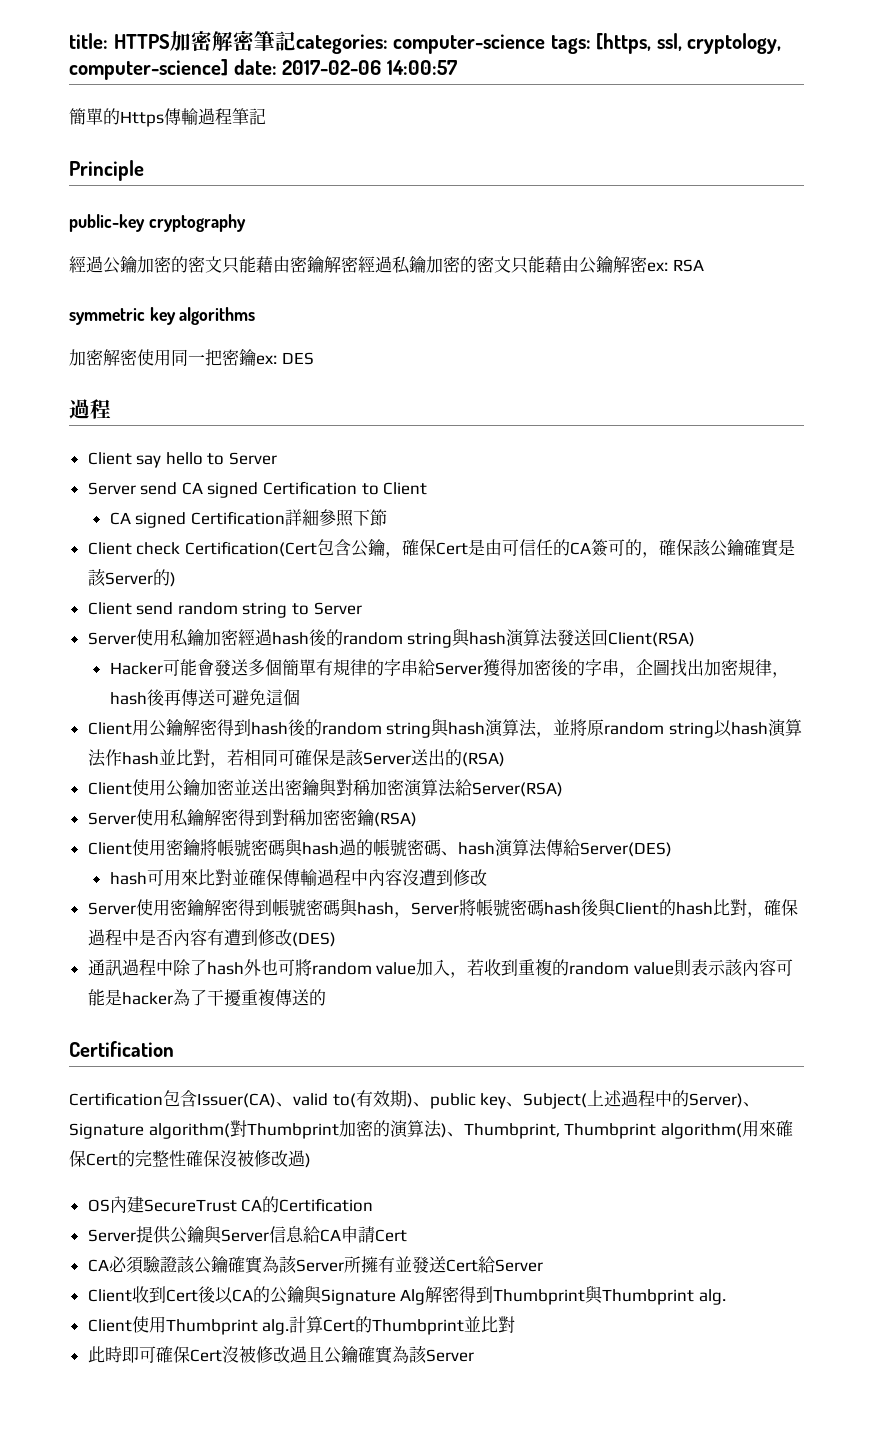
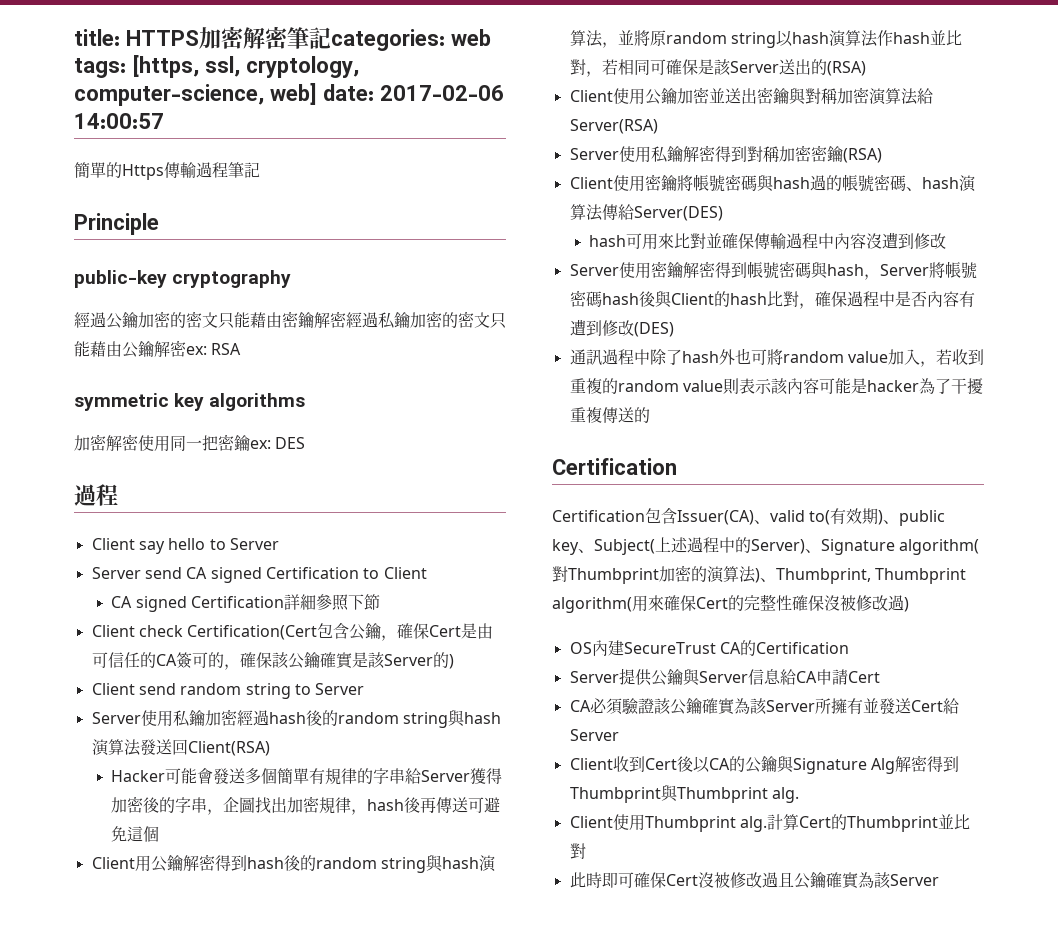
- title: HTTPS加密解密筆記categories: computer-science tags: [https, ssl, cryptology, computer-science] date: 2017-02-06 14:00:57
+ title: HTTPS加密解密筆記categories: web tags: [https, ssl, cryptology, computer-science, web] date: 2017-02-06 14:00:57

